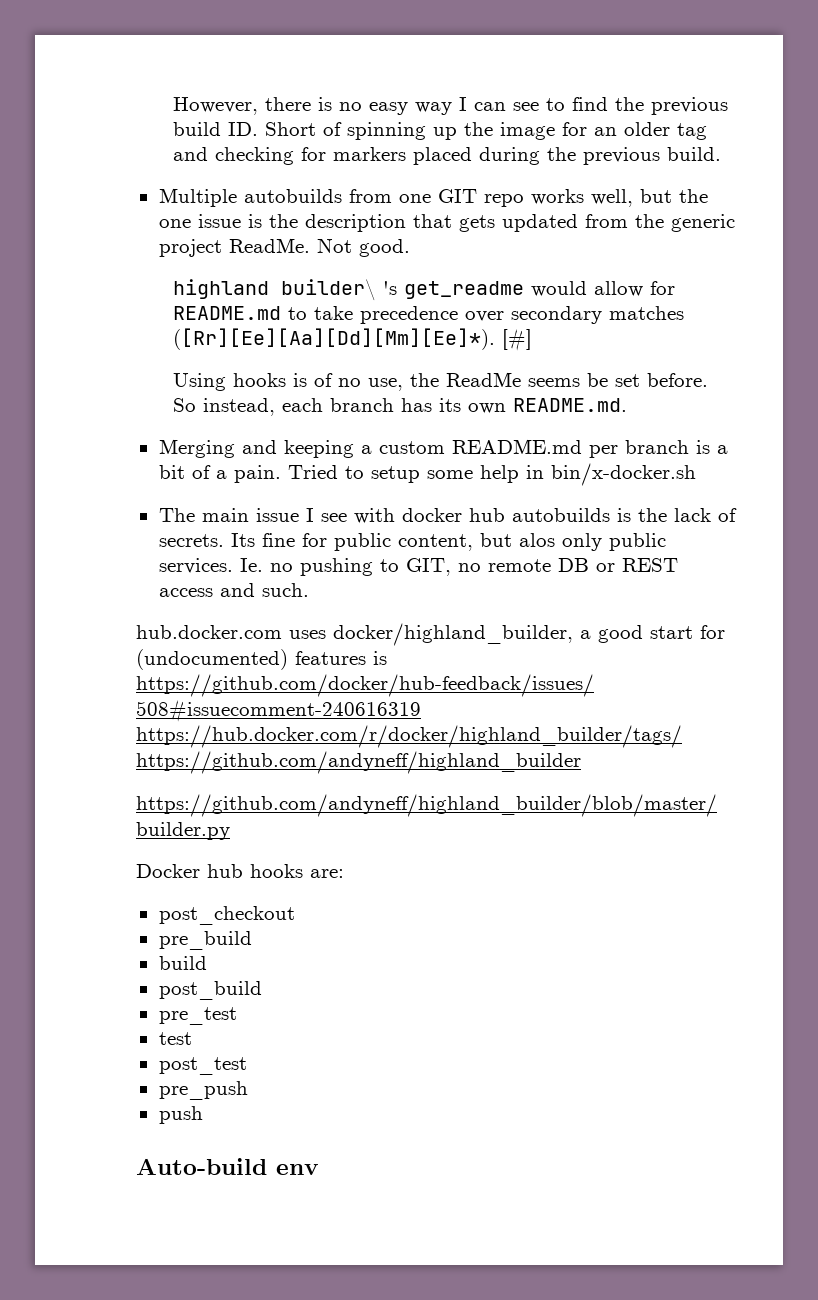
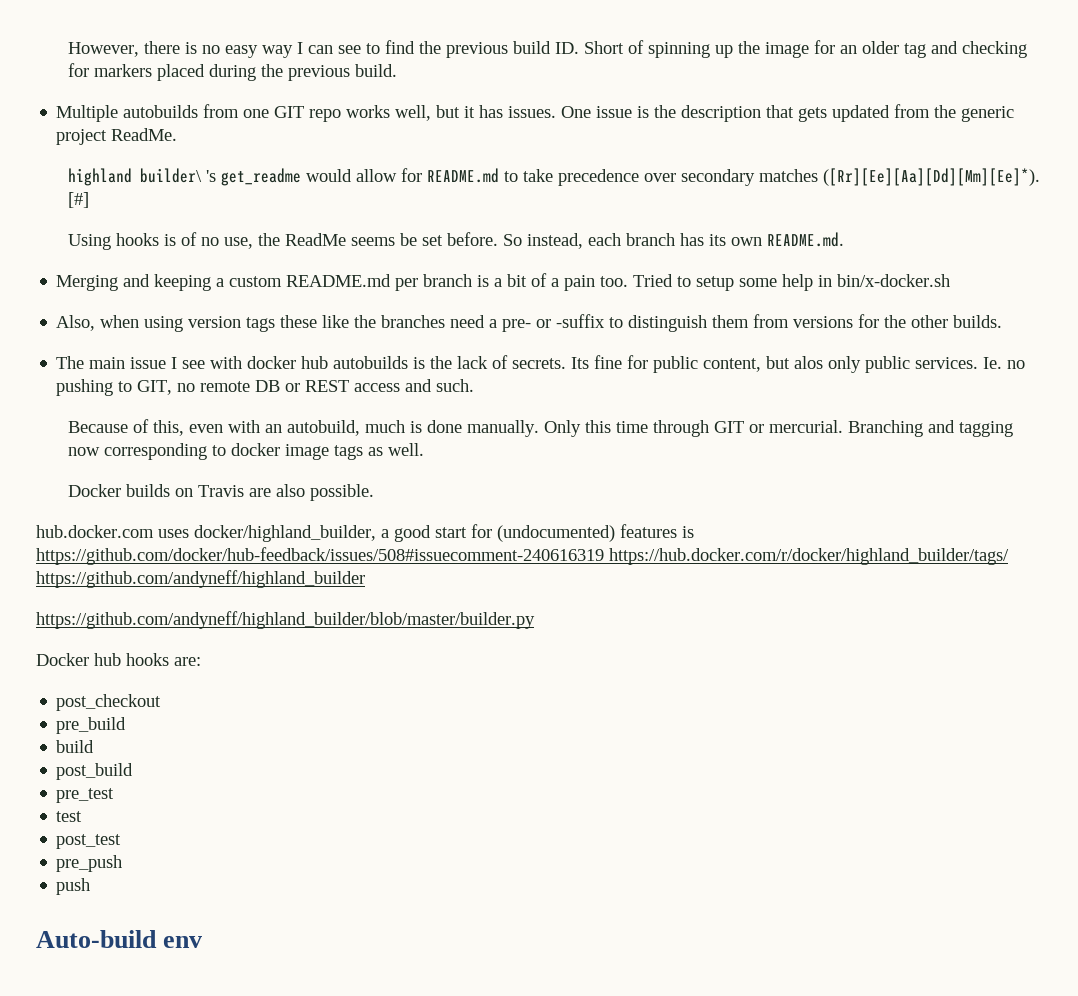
- Multiple autobuilds from one GIT repo works well, but the one issue is the description that gets updated from the generic project ReadMe. Not good.
+ Multiple autobuilds from one GIT repo works well, but it has issues. One issue is the description that gets updated from the generic project ReadMe.
- Merging and keeping a custom README.md per branch is a bit of a pain.
+ Merging and keeping a custom README.md per branch is a bit of a pain too.
+ Also, when using version tags these like the branches need a pre- or -suffix to distinguish them from versions for the other builds.
+ Because of this, even with an autobuild, much is done manually. Only this time through GIT or mercurial. Branching and tagging now corresponding to docker image tags as well.
+ Docker builds on Travis are also possible.

